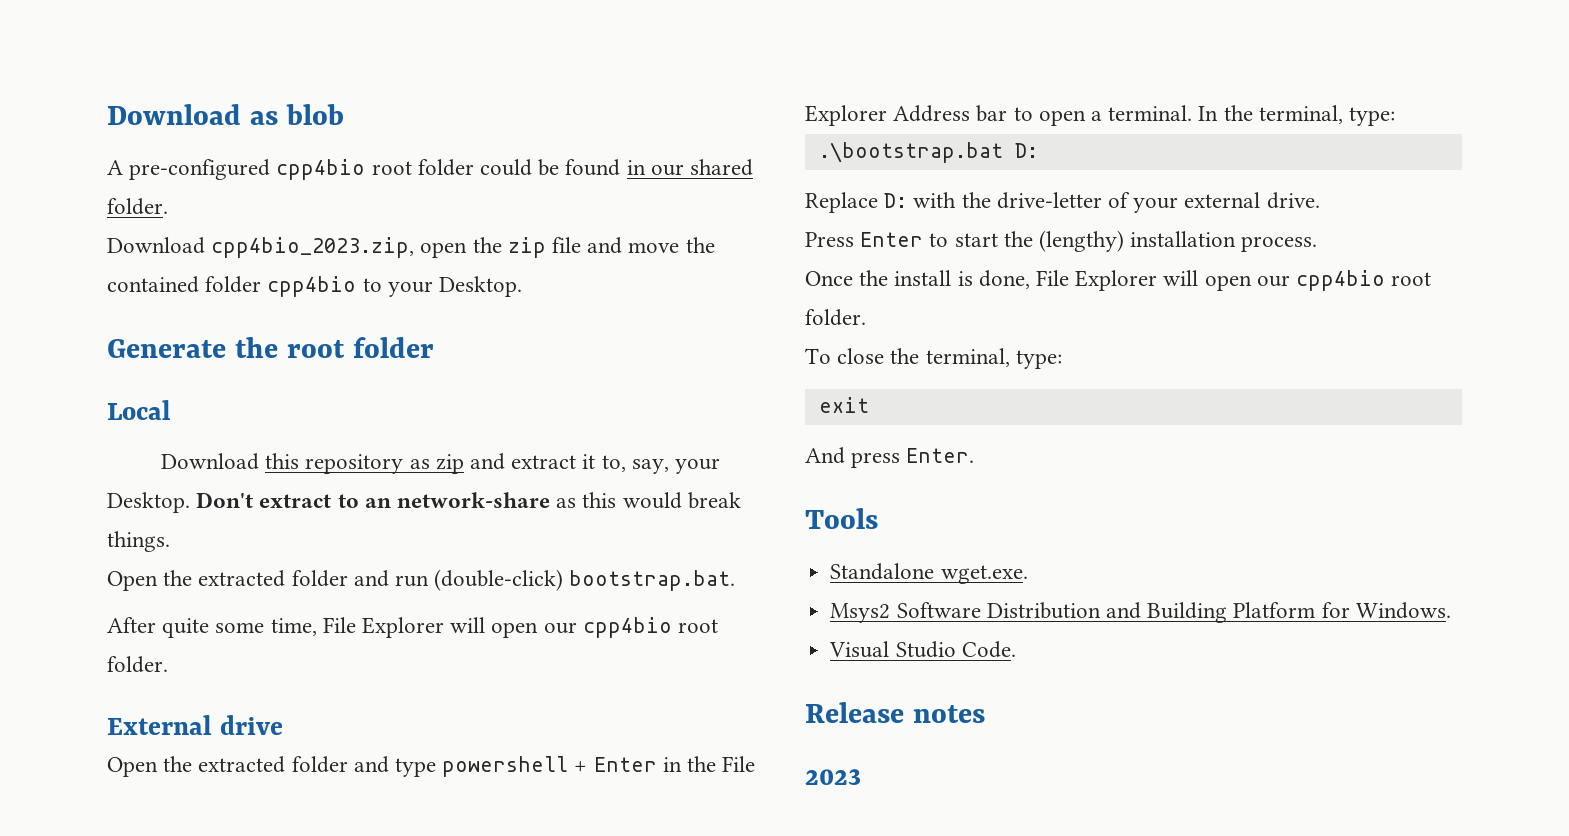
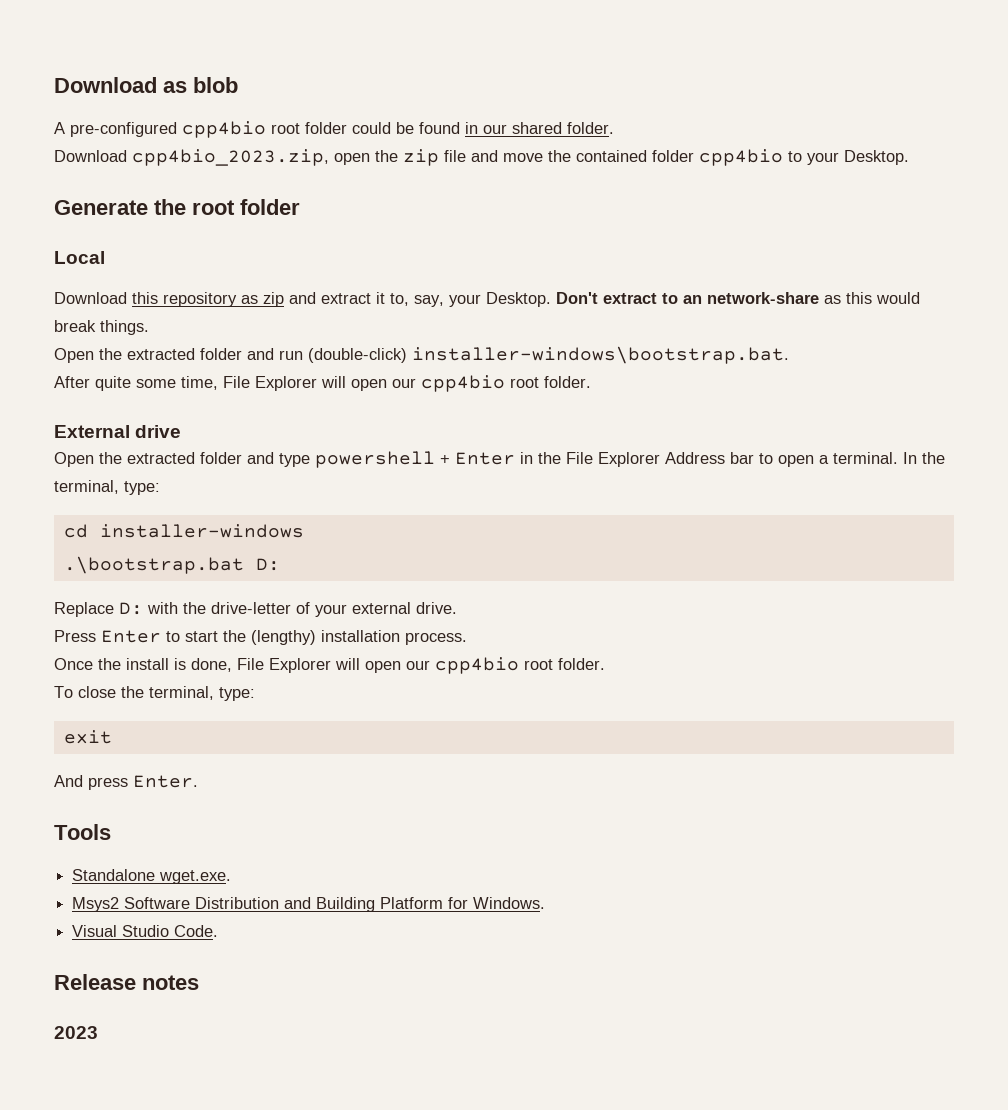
- Open the extracted folder and run (double-click) bootstrap.bat.
+ Open the extracted folder and run (double-click) installer-windows\bootstrap.bat.
+ cd installer-windows

